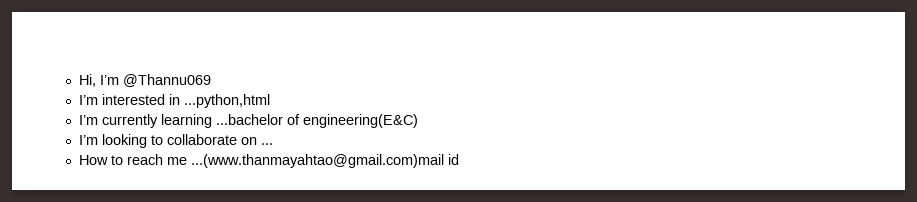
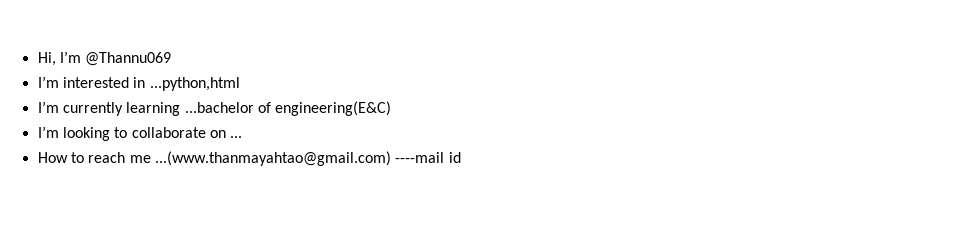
- How to reach me ...(www.thanmayahtao@gmail.com)mail id
+ How to reach me ...(www.thanmayahtao@gmail.com) ----mail id

